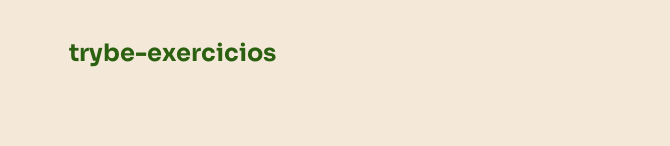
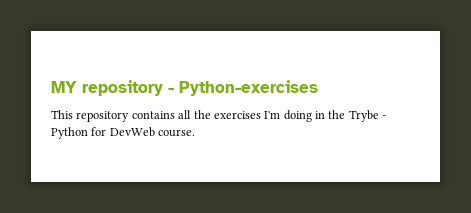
- trybe-exercicios
+ MY repository - Python-exercises
+ This repository contains all the exercises I'm doing in the Trybe - Python for DevWeb course.

